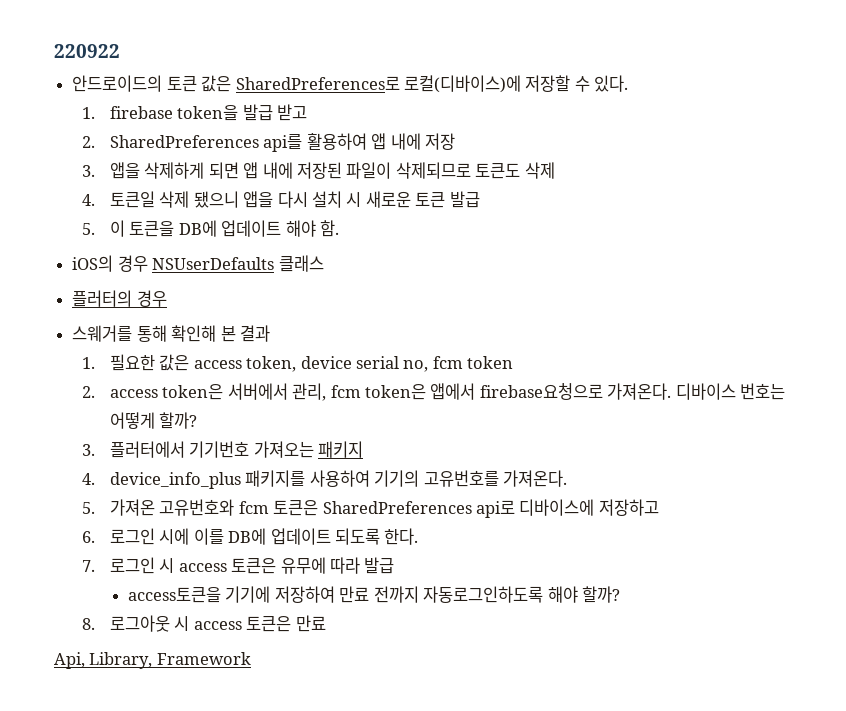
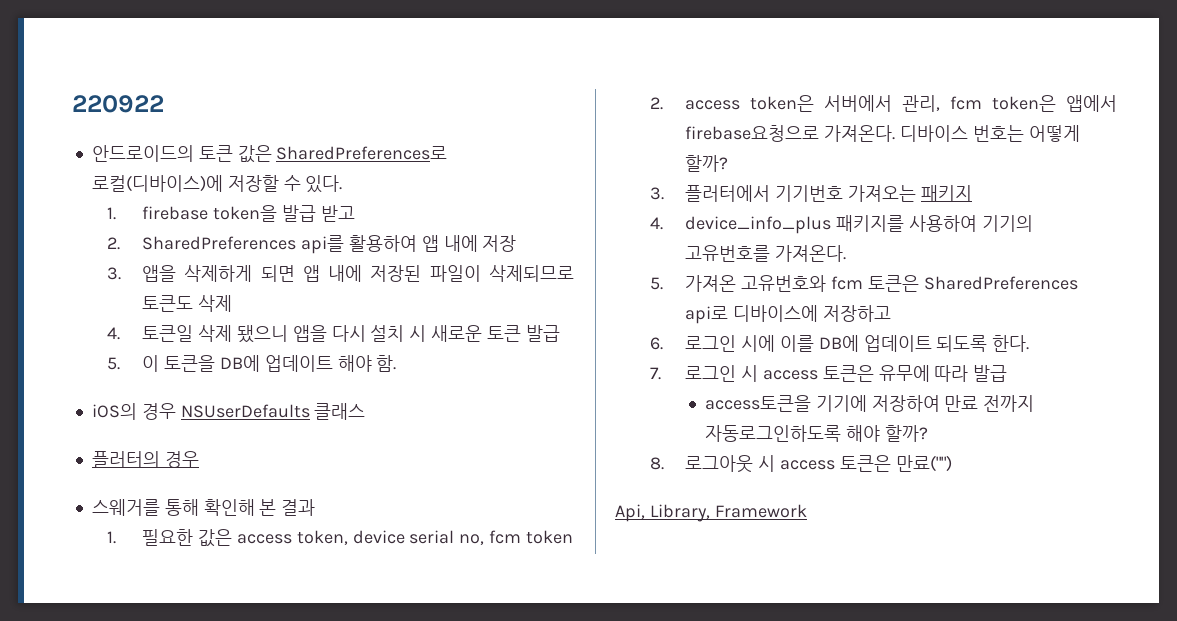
- 8. 로그아웃 시 access 토큰은 만료
+ 8. 로그아웃 시 access 토큰은 만료("")

